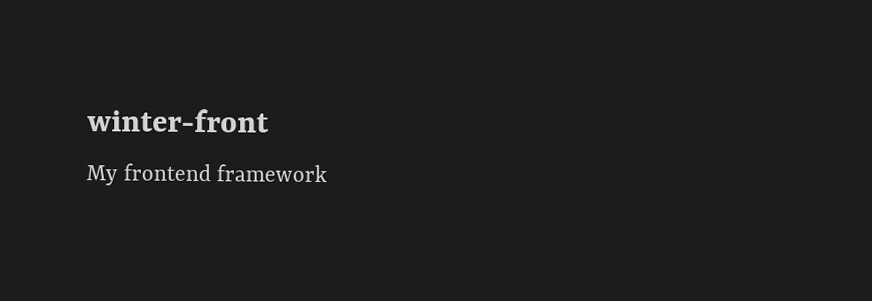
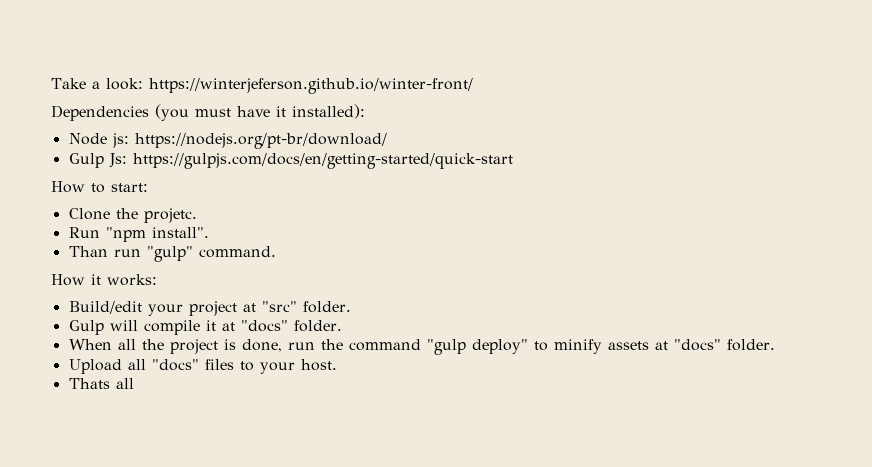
- winter-front
- My frontend framework
+ Take a look: https://winterjeferson.github.io/winter-front/
+ Dependencies (you must have it installed):
+ Node js: https://nodejs.org/pt-br/download/
+ Gulp Js: https://gulpjs.com/docs/en/getting-started/quick-start
+ How to start:
+ Clone the projetc.
+ Run "npm install".
+ Than run "gulp" command.
+ How it works:
+ Build/edit your project at "src" folder.
+ Gulp will compile it at "docs" folder.
+ When all the project is done, run the command "gulp deploy" to minify assets at "docs" folder.
+ Upload all "docs" files to your host.
+ Thats all

